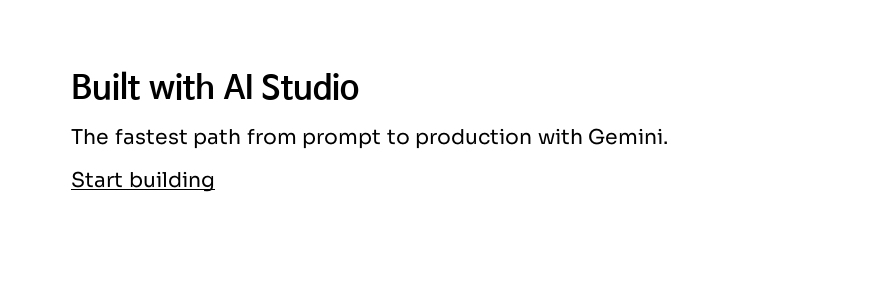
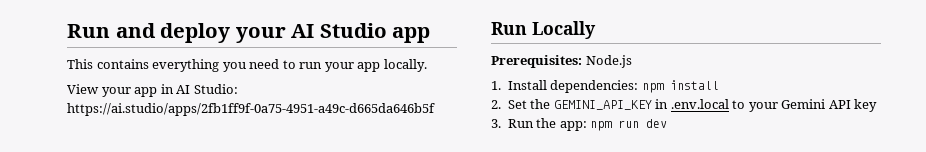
- Built with AI Studio
- The fastest path from prompt to production with Gemini.
- Start building
+ Run and deploy your AI Studio app
+ This contains everything you need to run your app locally.
+ View your app in AI Studio: https://ai.studio/apps/2fb1ff9f-0a75-4951-a49c-d665da646b5f
+ Run Locally
+ Prerequisites: Node.js
+ 1. Install dependencies: npm install
+ 2. Set the GEMINI_API_KEY in .env.local to your Gemini API key
+ 3. Run the app: npm run dev

